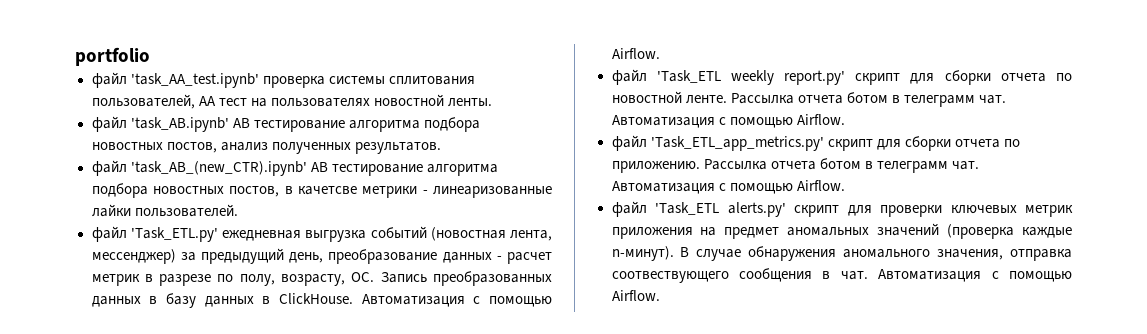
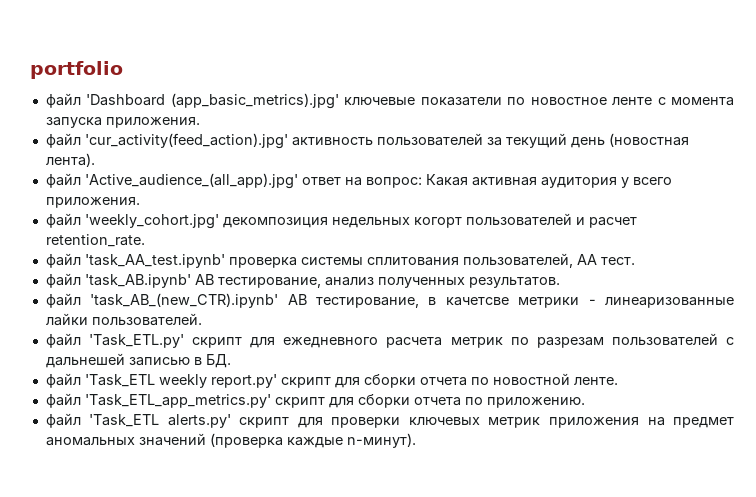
+ файл 'Dashboard (app_basic_metrics).jpg' ключевые показатели по новостное ленте с момента запуска приложения.
+ файл 'cur_activity(feed_action).jpg' активность пользователей за текущий день (новостная лента).
+ файл 'Active_audience_(all_app).jpg' ответ на вопрос: Какая активная аудитория у всего приложения.
+ файл 'weekly_cohort.jpg' декомпозиция недельных когорт пользователей и расчет retention_rate.
- файл 'task_AA_test.ipynb' проверка системы сплитования пользователей, АА тест на пользователях новостной ленты.
- файл 'task_AB.ipynb' AB тестирование алгоритма подбора новостных постов, анализ полученных результатов.
+ файл 'task_AA_test.ipynb' проверка системы сплитования пользователей, АА тест.
+ файл 'task_AB.ipynb' AB тестирование, анализ полученных результатов.
- файл 'task_AB_(new_CTR).ipynb' AB тестирование алгоритма подбора новостных постов, в качетсве метрики - линеаризованные лайки пользователей.
+ файл 'task_AB_(new_CTR).ipynb' AB тестирование, в качетсве метрики - линеаризованные лайки пользователей.
- файл 'Task_ETL.py' ежедневная выгрузка событий (новостная лента, мессенджер) за предыдущий день, преобразование данных - расчет метрик в разрезе по полу, возрасту, ОС. Запись преобразованных данных в базу данных в ClickHouse. Автоматизация с помощью Airflow.
+ файл 'Task_ETL.py' скрипт для ежедневного расчета метрик по разрезам пользователей с дальнешей записью в БД.
- файл 'Task_ETL weekly report.py' скрипт для сборки отчета по новостной ленте. Рассылка отчета ботом в телеграмм чат. Автоматизация с помощью Airflow.
+ файл 'Task_ETL weekly report.py' скрипт для сборки отчета по новостной ленте.
- файл 'Task_ETL_app_metrics.py' скрипт для сборки отчета по приложению. Рассылка отчета ботом в телеграмм чат. Автоматизация с помощью Airflow.
+ файл 'Task_ETL_app_metrics.py' скрипт для сборки отчета по приложению.
- В случае обнаружения аномального значения, отправка соотвествующего сообщения в чат. Автоматизация с помощью Airflow.

